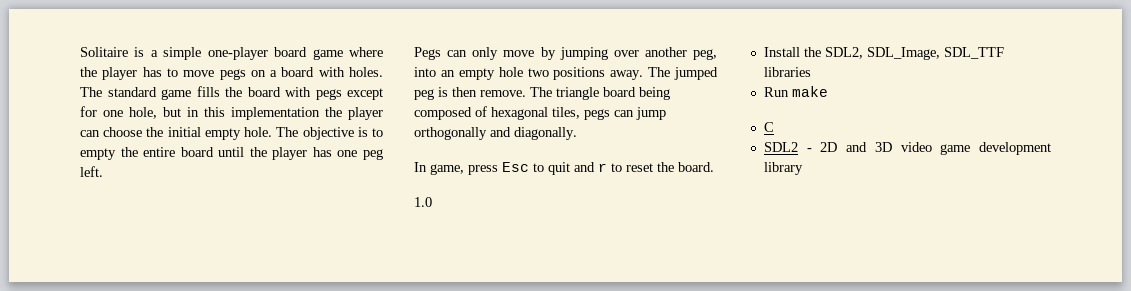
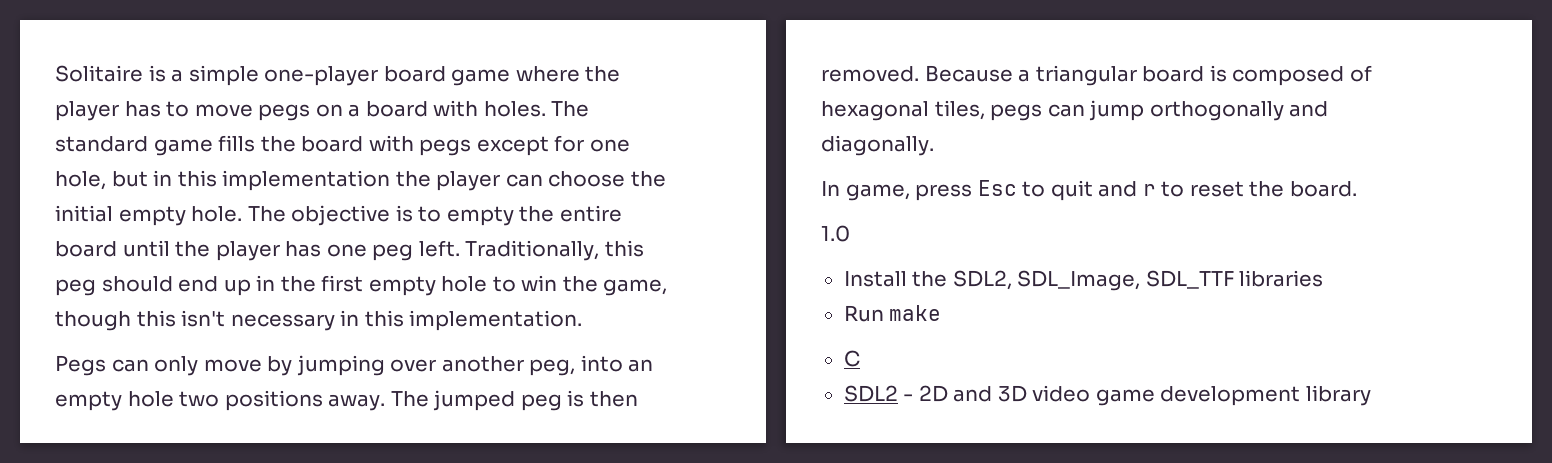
+ Traditionally, this peg should end up in the first empty hole to win the game, though this isn't necessary in this implementation.
- The jumped peg is then remove. The triangle board being composed of hexagonal tiles, pegs can jump orthogonally and diagonally.
+ The jumped peg is then removed. Because a triangular board is composed of hexagonal tiles, pegs can jump orthogonally and diagonally.

